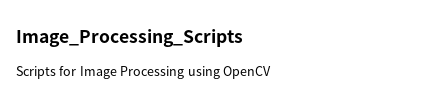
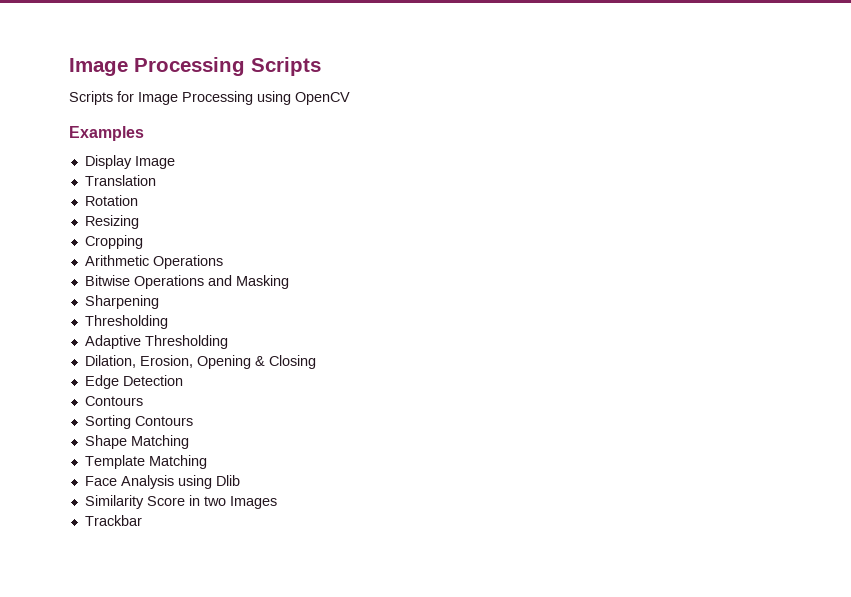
- Image_Processing_Scripts
+ Image Processing Scripts
+ Examples
+ Display Image
+ Translation
+ Rotation
+ Resizing
+ Cropping
+ Arithmetic Operations
+ Bitwise Operations and Masking
+ Sharpening
+ Thresholding
+ Adaptive Thresholding
+ Dilation, Erosion, Opening & Closing
+ Edge Detection
+ Contours
+ Sorting Contours
+ Shape Matching
+ Template Matching
+ Face Analysis using Dlib
+ Similarity Score in two Images
+ Trackbar

